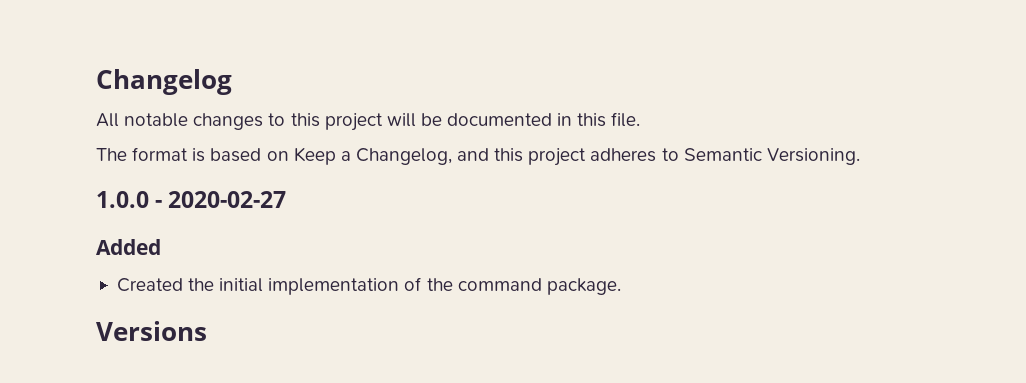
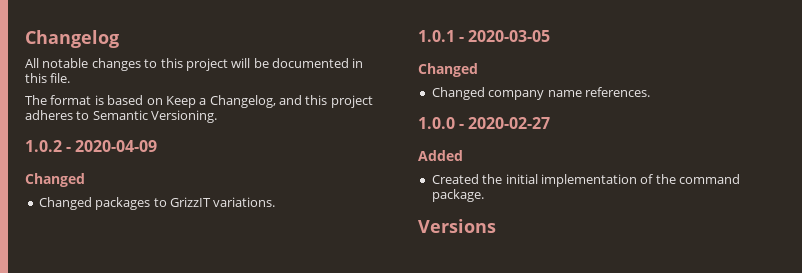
+ 1.0.2 - 2020-04-09
+ Changed
+ Changed packages to GrizzIT variations.
+ 1.0.1 - 2020-03-05
+ Changed
+ Changed company name references.

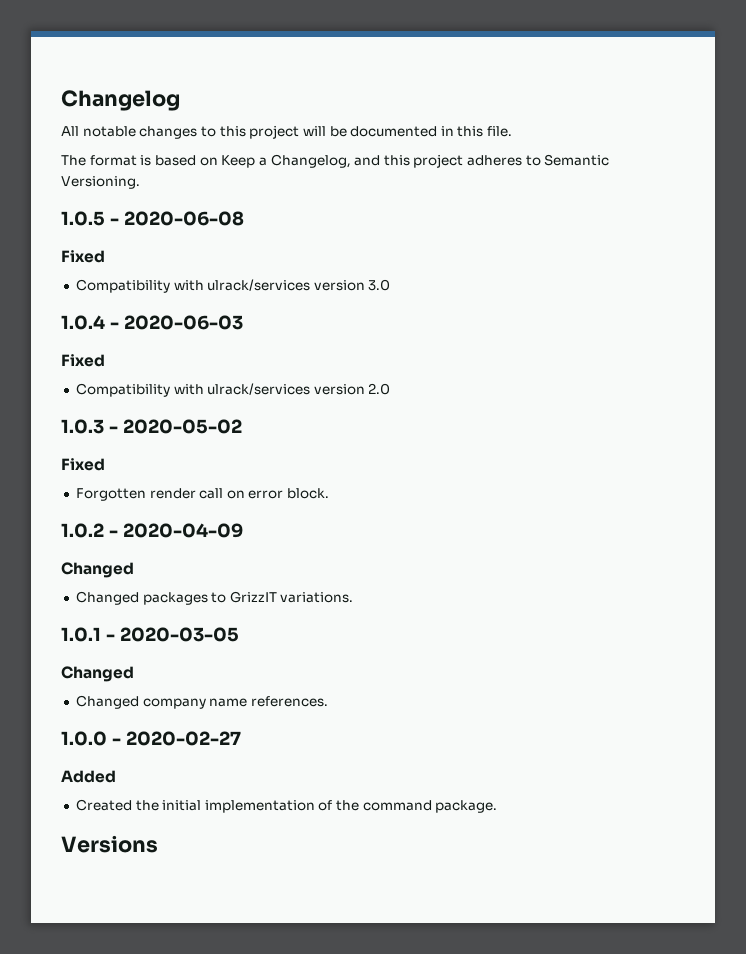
+ 1.0.5 - 2020-06-08
+ Fixed
+ Compatibility with ulrack/services version 3.0
+ 1.0.4 - 2020-06-03
+ Fixed
+ Compatibility with ulrack/services version 2.0
+ 1.0.3 - 2020-05-02
+ Fixed
+ Forgotten render call on error block.

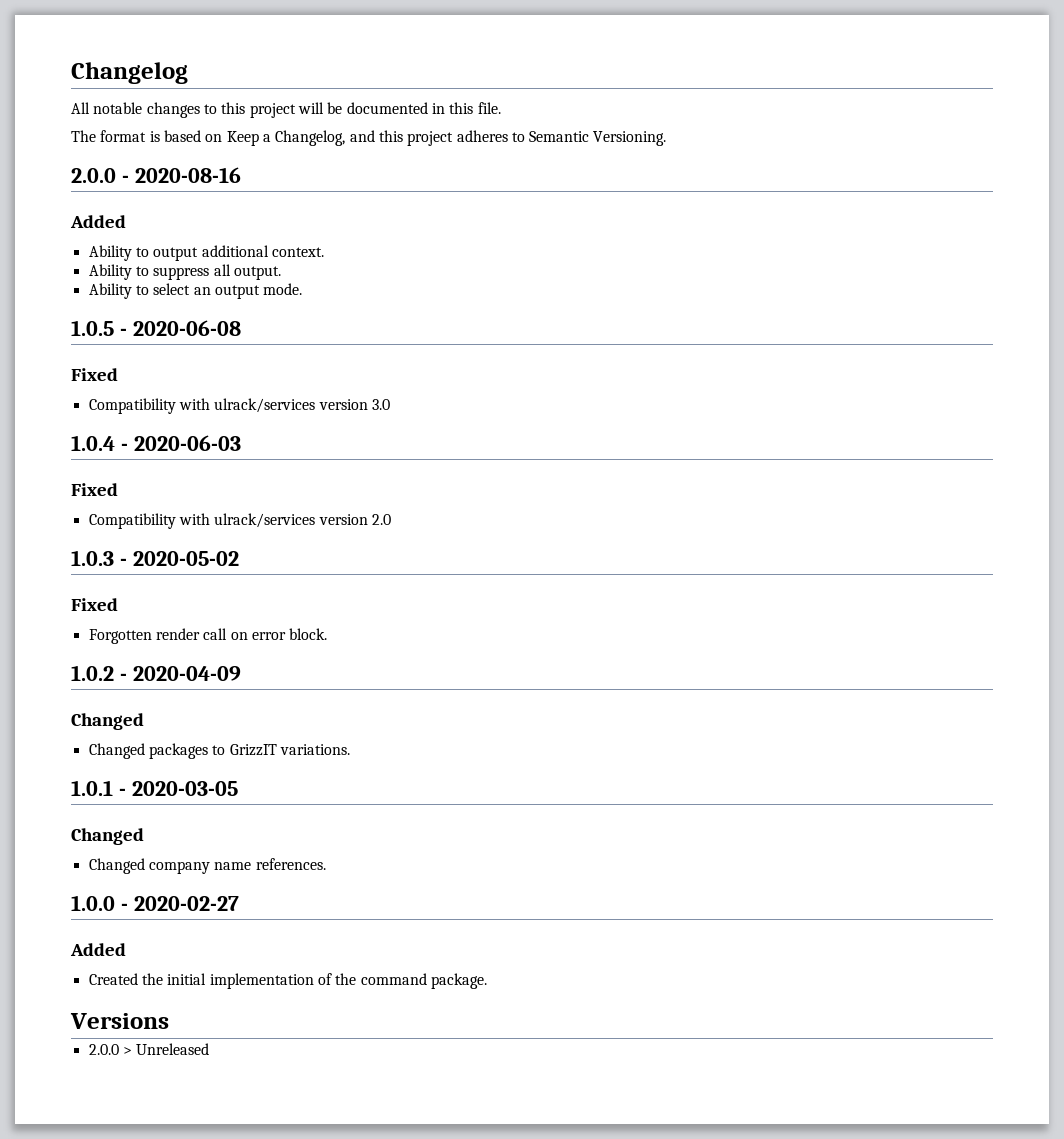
+ 2.0.0 - 2020-08-16
+ Added
+ Ability to output additional context.
+ Ability to suppress all output.
+ Ability to select an output mode.
+ 2.0.0 > Unreleased

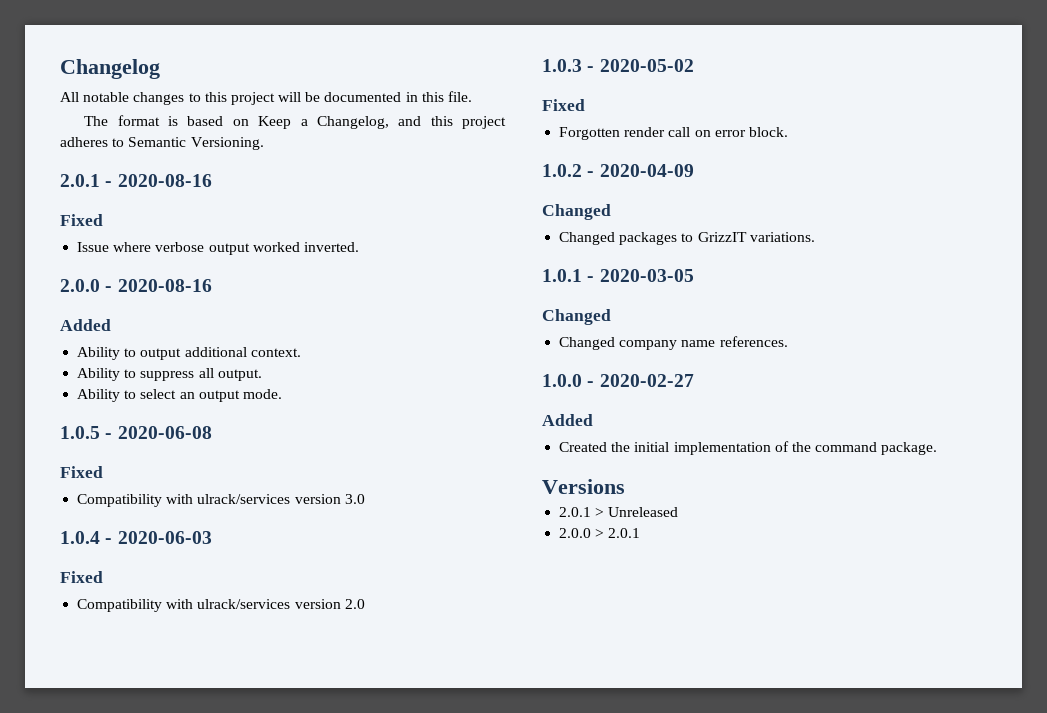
+ 2.0.1 - 2020-08-16
+ Fixed
+ Issue where verbose output worked inverted.
+ 2.0.1 > Unreleased
- 2.0.0 > Unreleased
+ 2.0.0 > 2.0.1

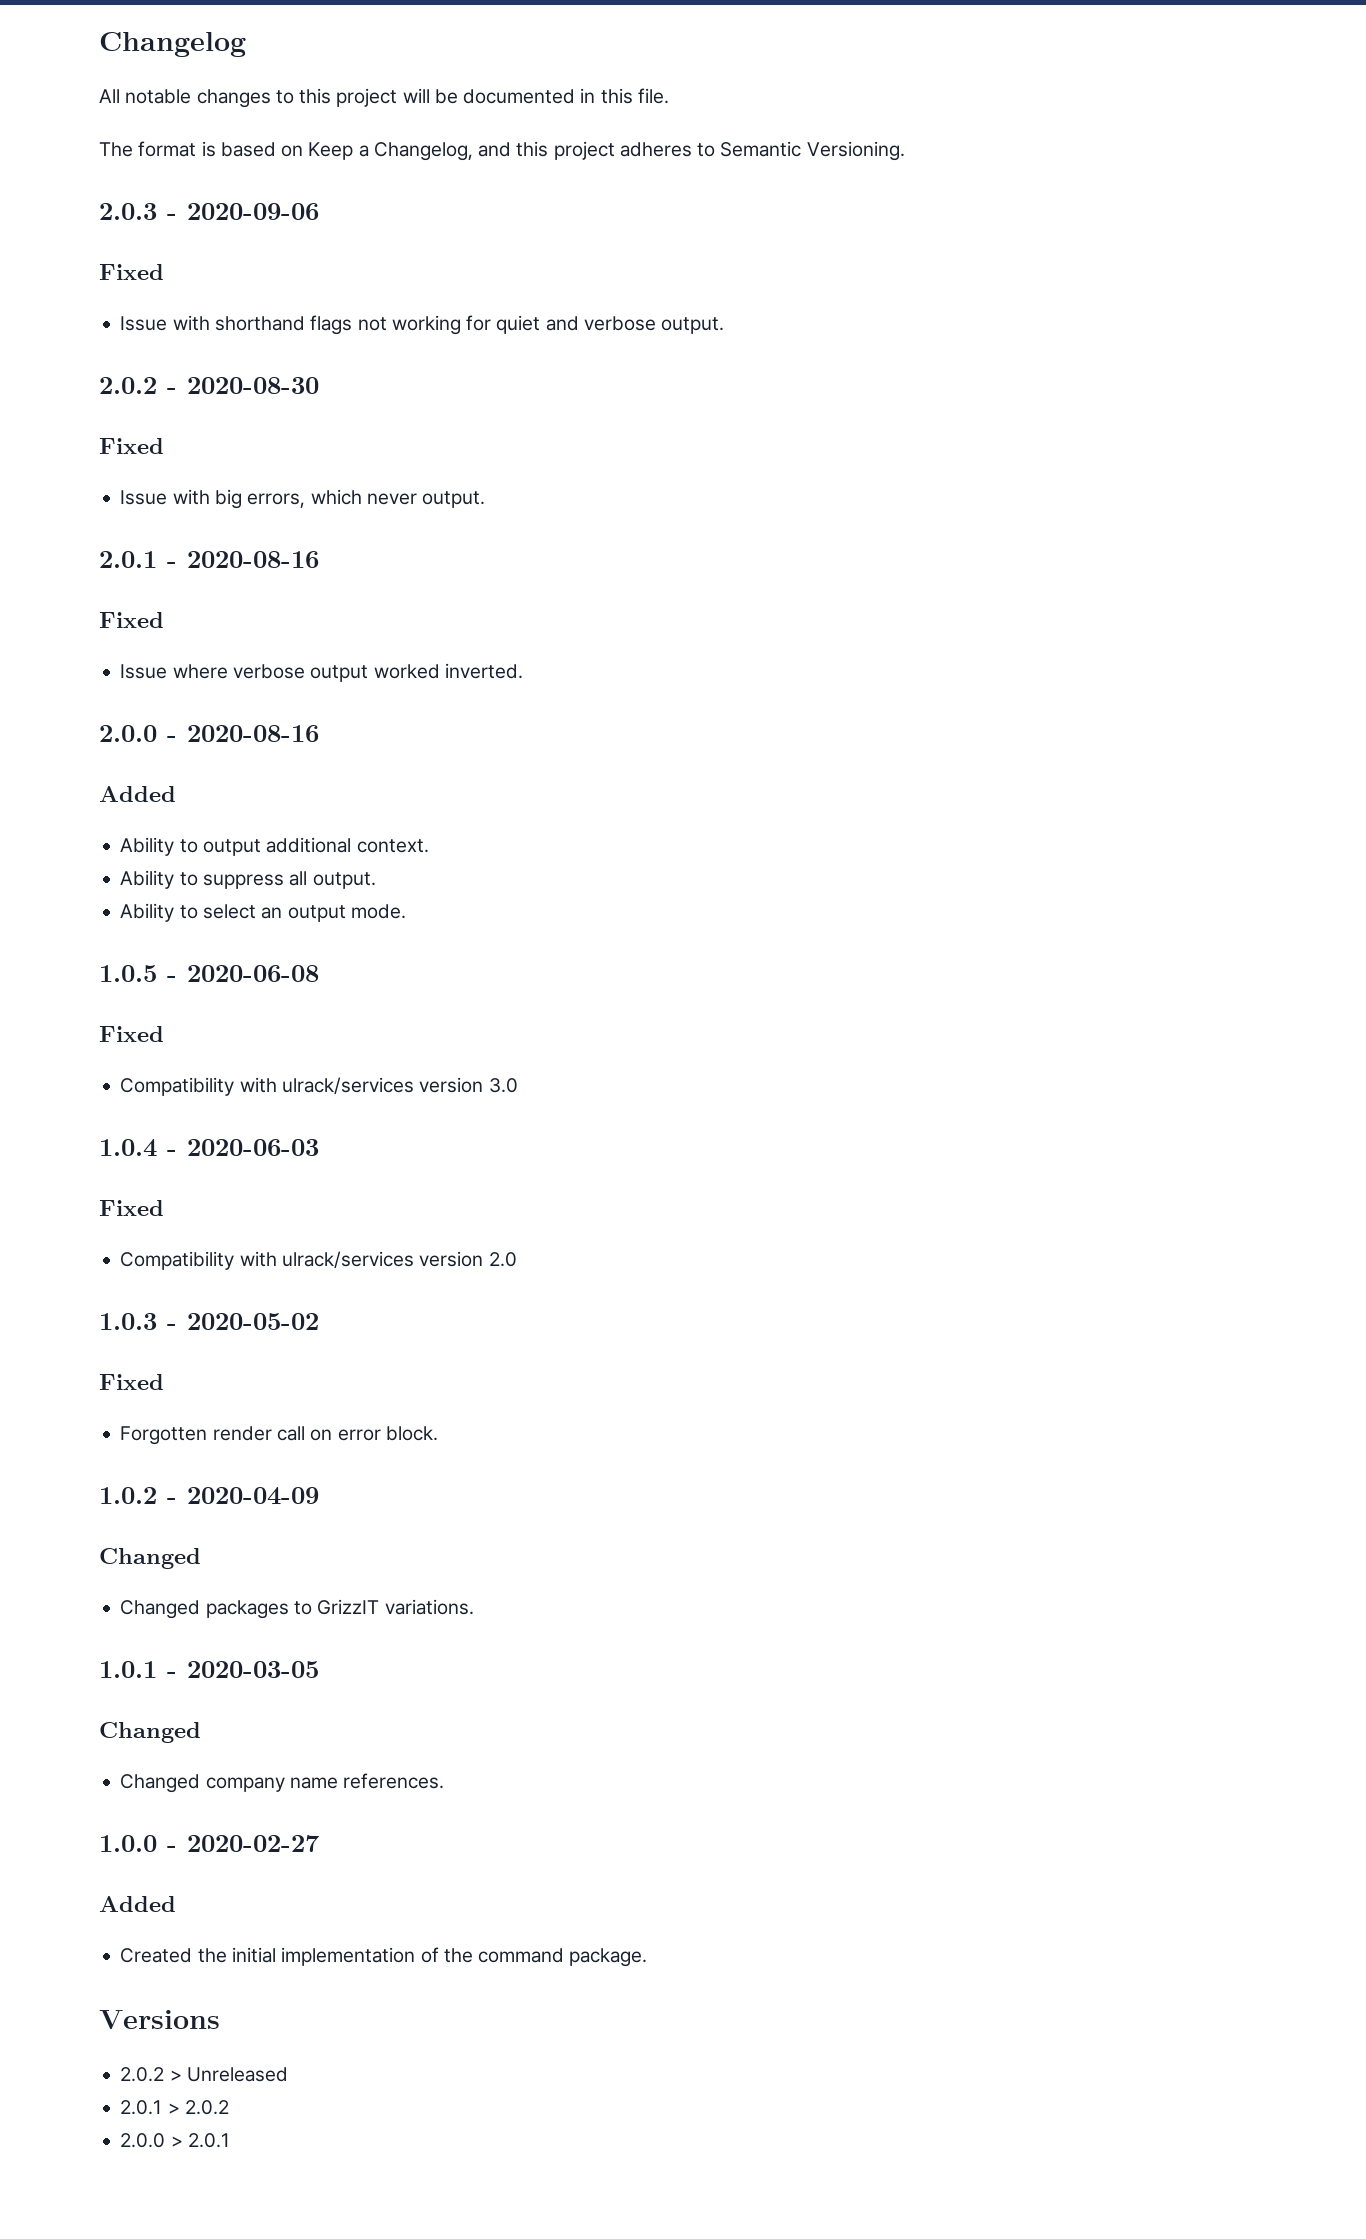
+ 2.0.3 - 2020-09-06
+ Fixed
+ Issue with shorthand flags not working for quiet and verbose output.
+ 2.0.2 - 2020-08-30
+ Fixed
+ Issue with big errors, which never output.
+ 2.0.2 > Unreleased
- 2.0.1 > Unreleased
+ 2.0.1 > 2.0.2

